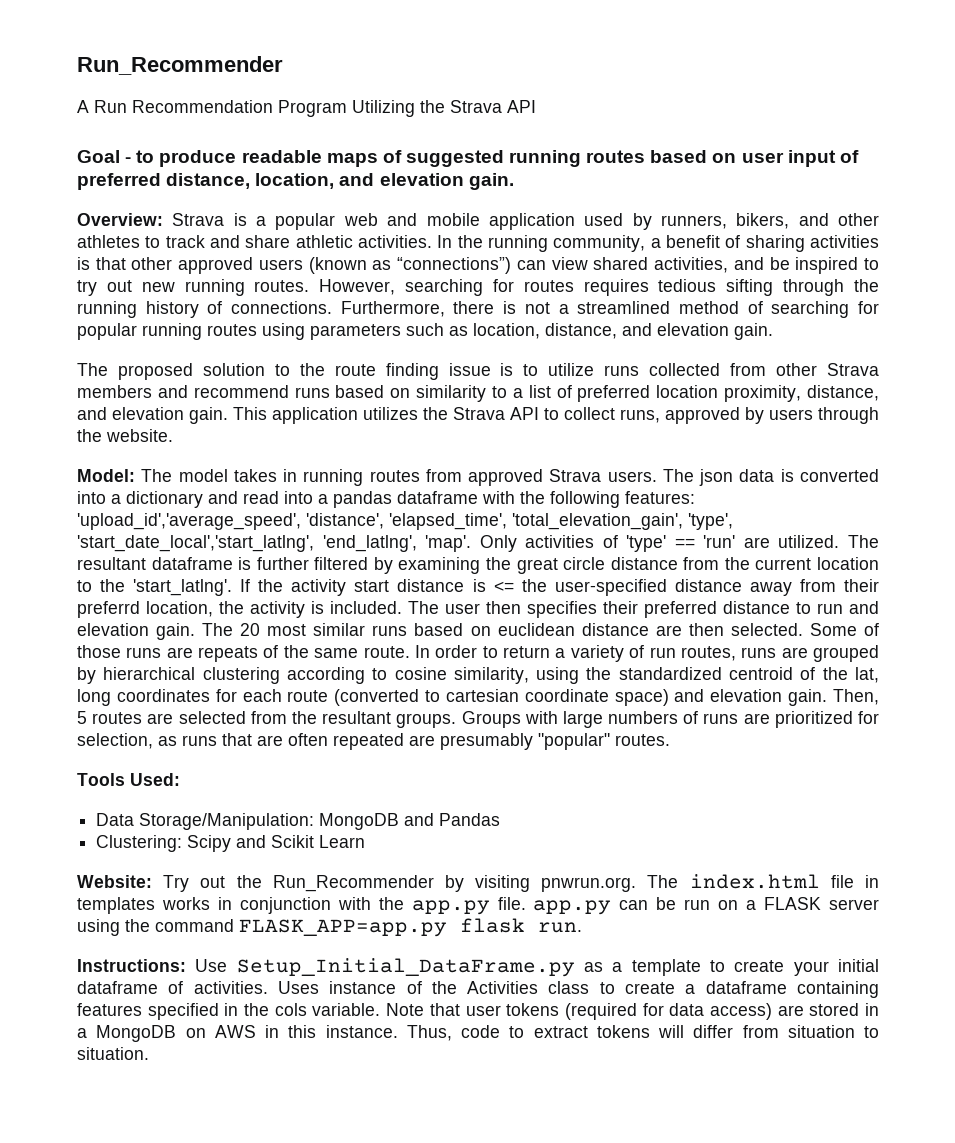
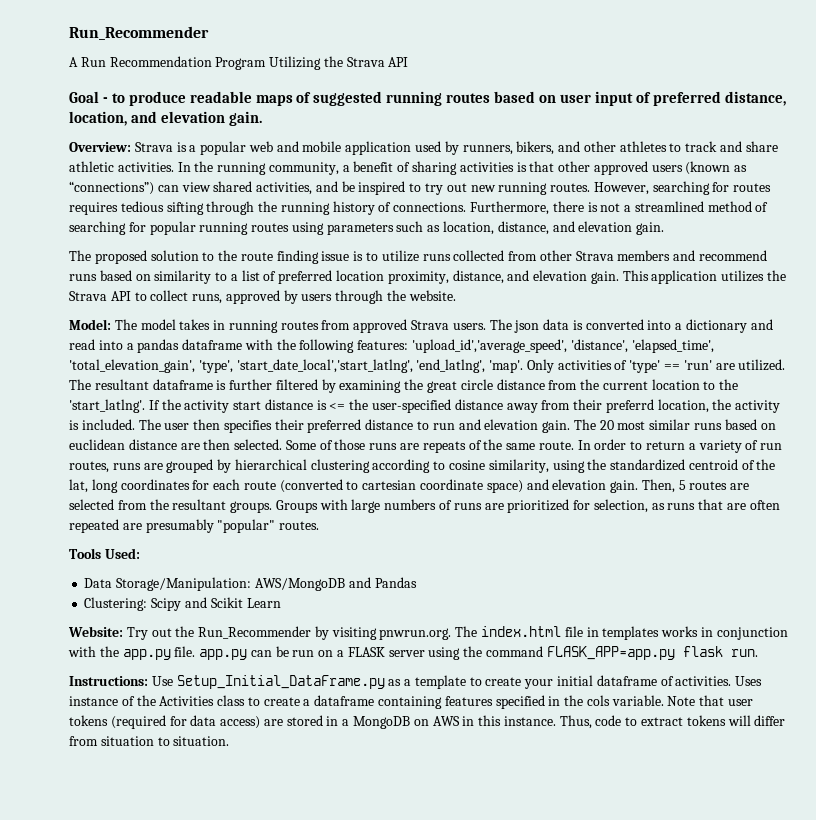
- Data Storage/Manipulation: MongoDB and Pandas
+ Data Storage/Manipulation: AWS/MongoDB and Pandas

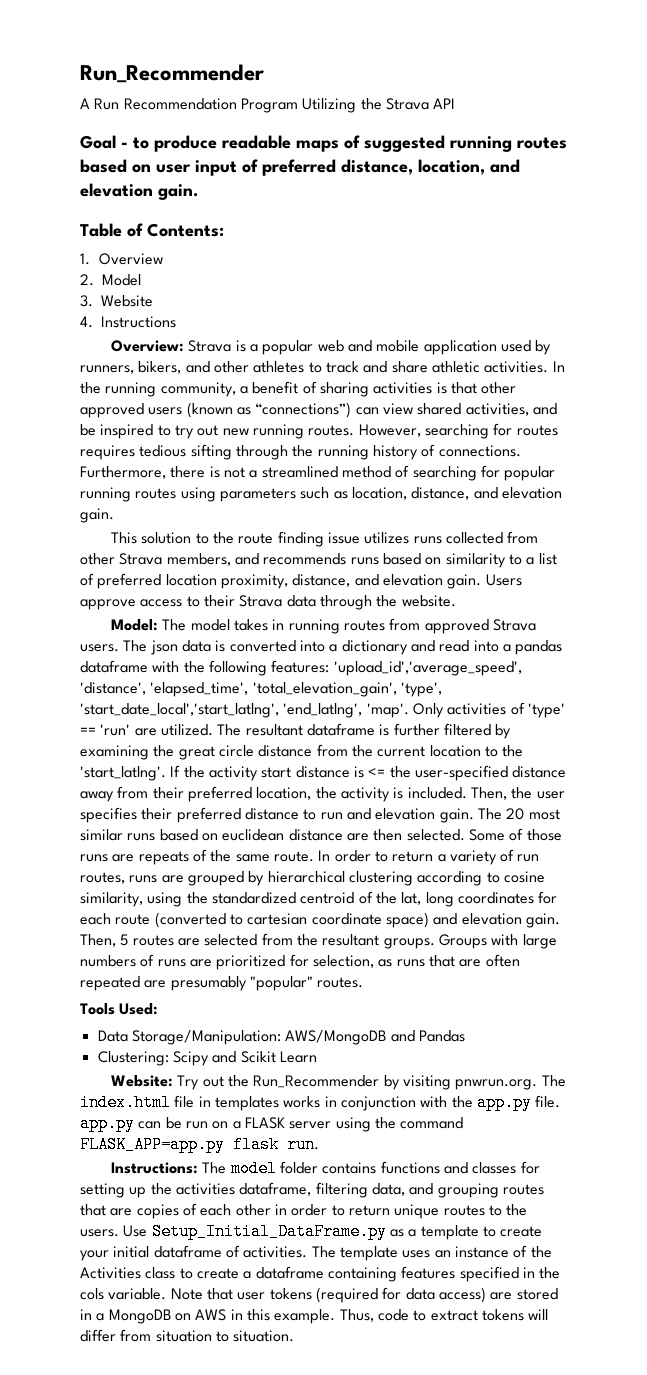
+ Table of Contents:
+ 1. Overview
+ 2. Model
+ 3. Website
+ 4. Instructions
- The proposed solution to the route finding issue is to utilize runs collected from other Strava members and recommend runs based on similarity to a list of preferred location proximity, distance, and elevation gain.
+ This solution to the route finding issue utilizes runs collected from other Strava members, and recommends runs based on similarity to a list of preferred location proximity, distance, and elevation gain.
- This application utilizes the Strava API to collect runs, approved by users through the website.
+ Users approve access to their Strava data through the website.
- If the activity start distance is <= the user-specified distance away from their preferrd location, the activity is included.
+ If the activity start distance is <= the user-specified distance away from their preferred location, the activity is included.
- The user then specifies their preferred distance to run and elevation gain.
+ Then, the user specifies their preferred distance to run and elevation gain.
- Instructions: Use Setup_Initial_DataFrame.py as a template to create your initial dataframe of activities.
+ Instructions: The model folder contains functions and classes for setting up the activities dataframe, filtering data, and grouping routes that are copies of each other in order to return unique routes to the users. Use Setup_Initial_DataFrame.py as a template to create your initial dataframe of activities.
- Uses instance of the Activities class to create a dataframe containing features specified in the cols variable.
+ The template uses an instance of the Activities class to create a dataframe containing features specified in the cols variable.
- Note that user tokens (required for data access) are stored in a MongoDB on AWS in this instance.
+ Note that user tokens (required for data access) are stored in a MongoDB on AWS in this example.

